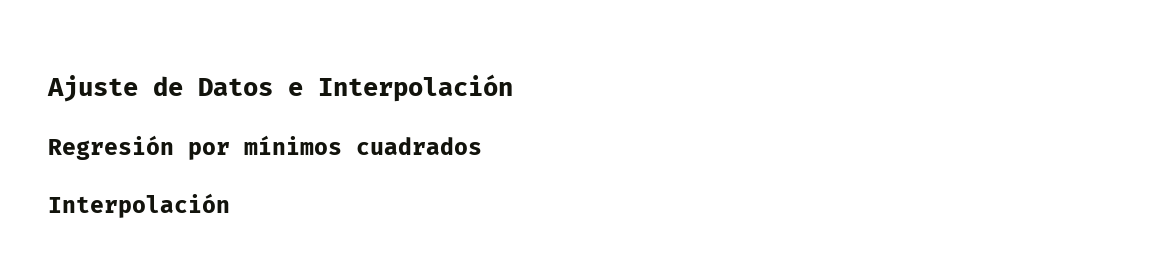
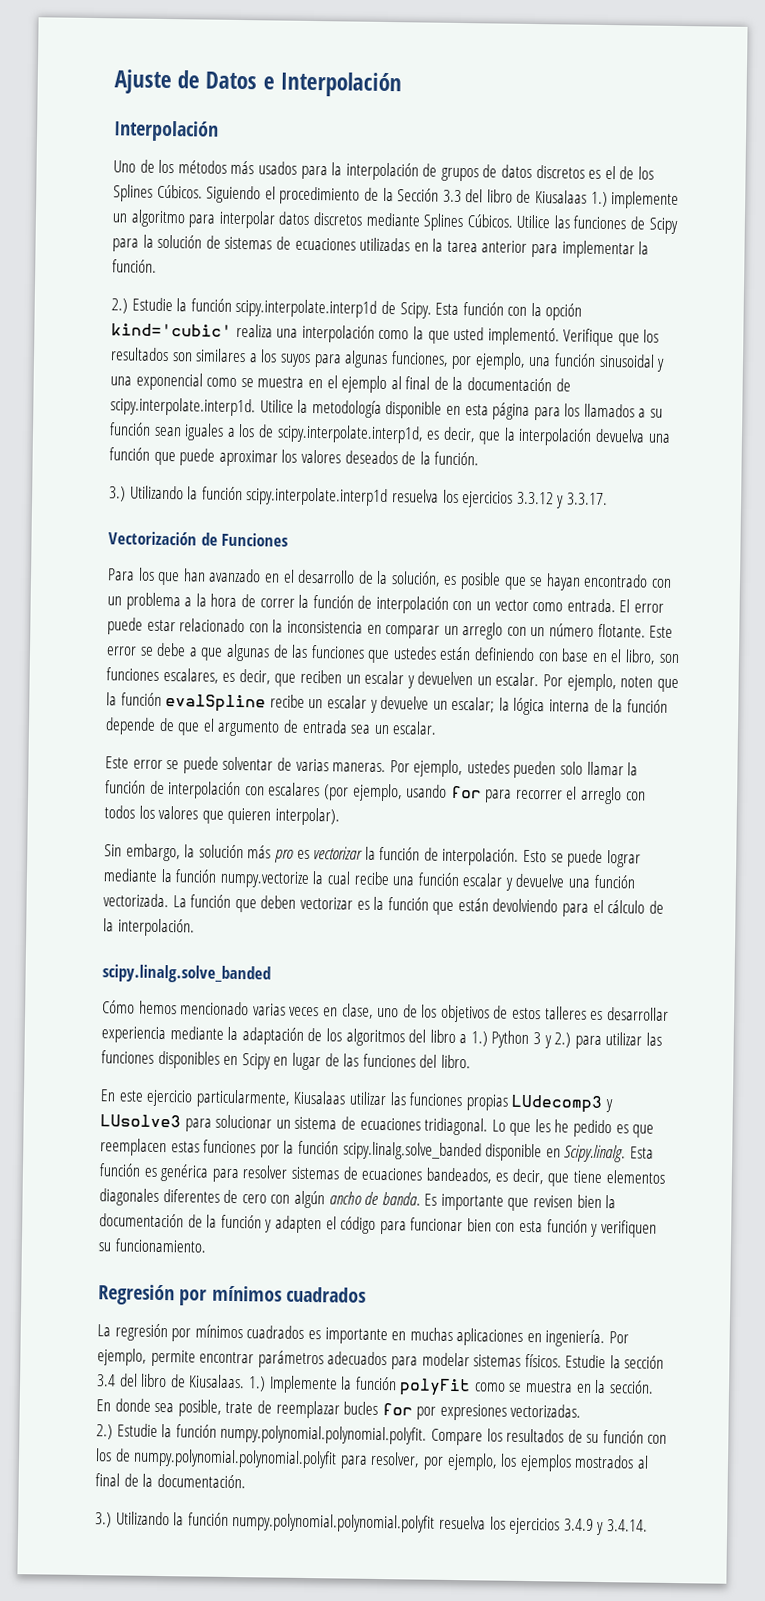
  Ajuste de Datos e Interpolación
+ Interpolación
+ Uno de los métodos más usados para la interpolación de grupos de datos discretos es el de los Splines Cúbicos. Siguiendo el procedimiento de la Sección 3.3 del libro de Kiusalaas 1.) implemente un algoritmo para interpolar datos discretos mediante Splines Cúbicos. Utilice las funciones de Scipy para la solución de sistemas de ecuaciones utilizadas en la tarea anterior para implementar la función.
+ 2.) Estudie la función scipy.interpolate.interp1d de Scipy. Esta función con la opción kind='cubic' realiza una interpolación como la que usted implementó. Verifique que los resultados son similares a los suyos para algunas funciones, por ejemplo, una función sinusoidal y una exponencial como se muestra en el ejemplo al final de la documentación de scipy.interpolate.interp1d. Utilice la metodología disponible en esta página para los llamados a su función sean iguales a los de scipy.interpolate.interp1d, es decir, que la interpolación devuelva una función que puede aproximar los valores deseados de la función.
+ 3.) Utilizando la función scipy.interpolate.interp1d resuelva los ejercicios 3.3.12 y 3.3.17.
+ Vectorización de Funciones
+ Para los que han avanzado en el desarrollo de la solución, es posible que se hayan encontrado con un problema a la hora de correr la función de interpolación con un vector como entrada. El error puede estar relacionado con la inconsistencia en comparar un arreglo con un número flotante. Este error se debe a que algunas de las funciones que ustedes están definiendo con base en el libro, son funciones escalares, es decir, que reciben un escalar y devuelven un escalar. Por ejemplo, noten que la función evalSpline recibe un escalar y devuelve un escalar; la lógica interna de la función depende de que el argumento de entrada sea un escalar.
+ Este error se puede solventar de varias maneras. Por ejemplo, ustedes pueden solo llamar la función de interpolación con escalares (por ejemplo, usando for para recorrer el arreglo con todos los valores que quieren interpolar).
+ Sin embargo, la solución más pro es vectorizar la función de interpolación. Esto se puede lograr mediante la función numpy.vectorize la cual recibe una función escalar y devuelve una función vectorizada. La función que deben vectorizar es la función que están devolviendo para el cálculo de la interpolación.
+ scipy.linalg.solve_banded
+ Cómo hemos mencionado varias veces en clase, uno de los objetivos de estos talleres es desarrollar experiencia mediante la adaptación de los algoritmos del libro a 1.) Python 3 y 2.) para utilizar las funciones disponibles en Scipy en lugar de las funciones del libro.
+ En este ejercicio particularmente, Kiusalaas utilizar las funciones propias LUdecomp3 y LUsolve3 para solucionar un sistema de ecuaciones tridiagonal. Lo que les he pedido es que reemplacen estas funciones por la función scipy.linalg.solve_banded disponible en Scipy.linalg. Esta función es genérica para resolver sistemas de ecuaciones bandeados, es decir, que tiene elementos diagonales diferentes de cero con algún ancho de banda. Es importante que revisen bien la documentación de la función y adapten el código para funcionar bien con esta función y verifiquen su funcionamiento.
  Regresión por mínimos cuadrados
- Interpolación
+ La regresión por mínimos cuadrados es importante en muchas aplicaciones en ingeniería. Por ejemplo, permite encontrar parámetros adecuados para modelar sistemas físicos. Estudie la sección 3.4 del libro de Kiusalaas. 1.) Implemente la función polyFit como se muestra en la sección. En donde sea posible, trate de reemplazar bucles for por expresiones vectorizadas.
+ 2.) Estudie la función numpy.polynomial.polynomial.polyfit. Compare los resultados de su función con los de numpy.polynomial.polynomial.polyfit para resolver, por ejemplo, los ejemplos mostrados al final de la documentación.
+ 3.) Utilizando la función numpy.polynomial.polynomial.polyfit resuelva los ejercicios 3.4.9 y 3.4.14.

